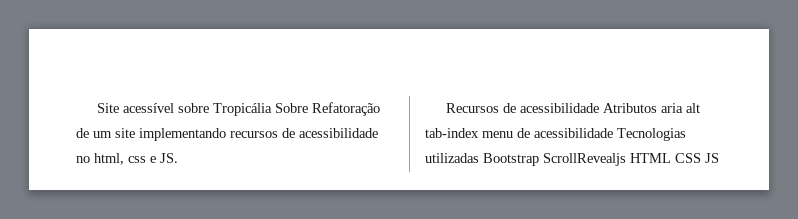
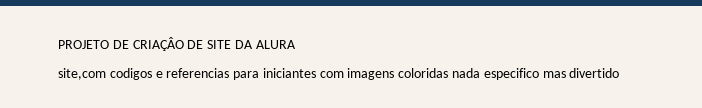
- Site acessível sobre Tropicália Sobre Refatoração de um site implementando recursos de acessibilidade no html, css e JS.
- Recursos de acessibilidade Atributos aria alt tab-index menu de acessibilidade Tecnologias utilizadas Bootstrap ScrollRevealjs HTML CSS JS
+ PROJETO DE CRIAÇÂO DE SITE DA ALURA
+ site,com codigos e referencias para iniciantes com imagens coloridas nada especifico mas divertido

